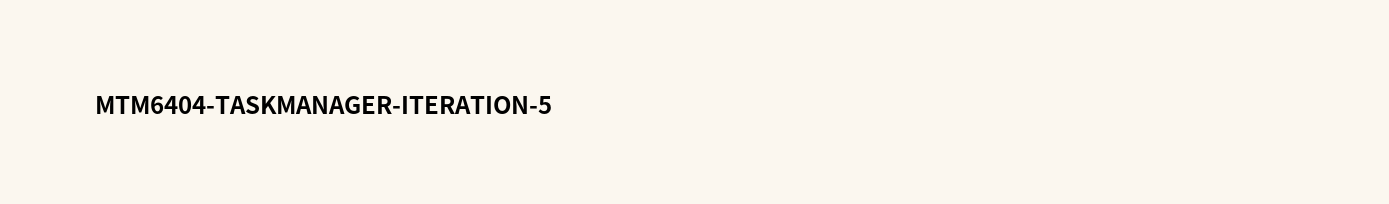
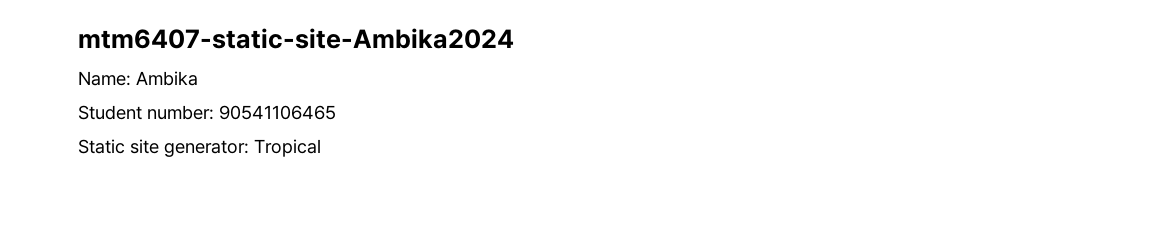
- MTM6404-TASKMANAGER-ITERATION-5
+ mtm6407-static-site-Ambika2024
+ Name: Ambika
+ Student number: 90541106465
+ Static site generator: Tropical

